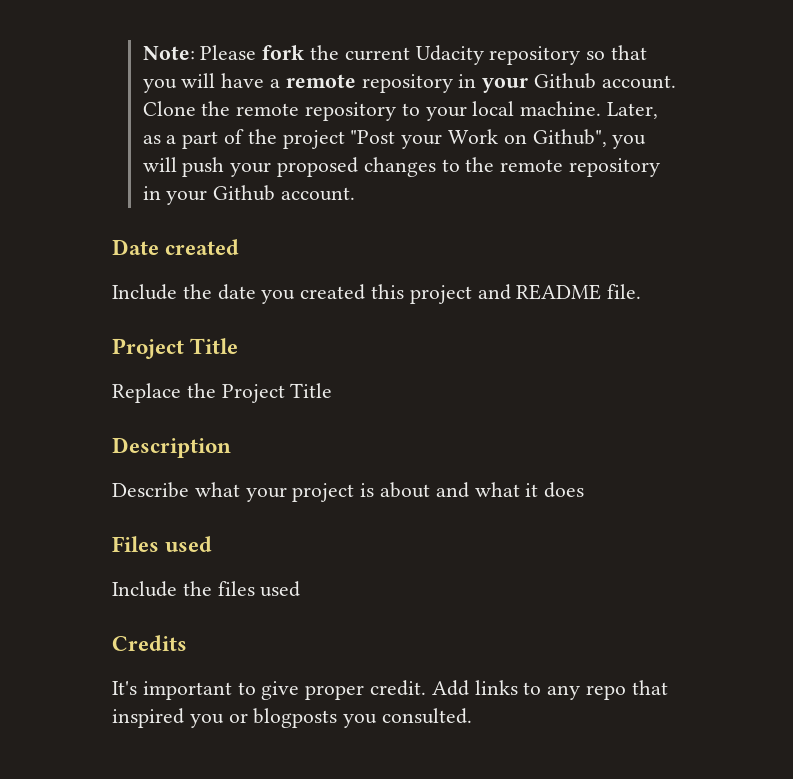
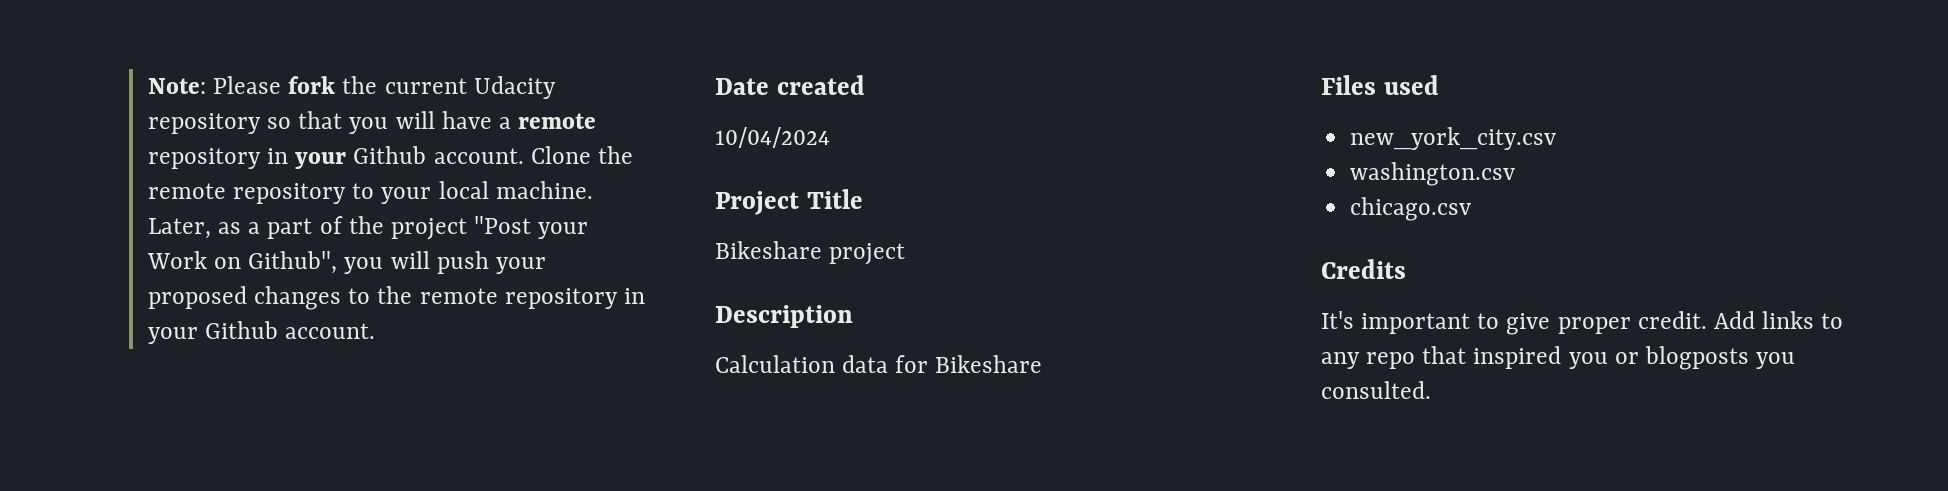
- Include the date you created this project and README file.
+ 10/04/2024
  Project Title
- Replace the Project Title
+ Bikeshare project
  Description
- Describe what your project is about and what it does
+ Calculation data for Bikeshare
  Files used
- Include the files used
+ new_york_city.csv
+ washington.csv
+ chicago.csv

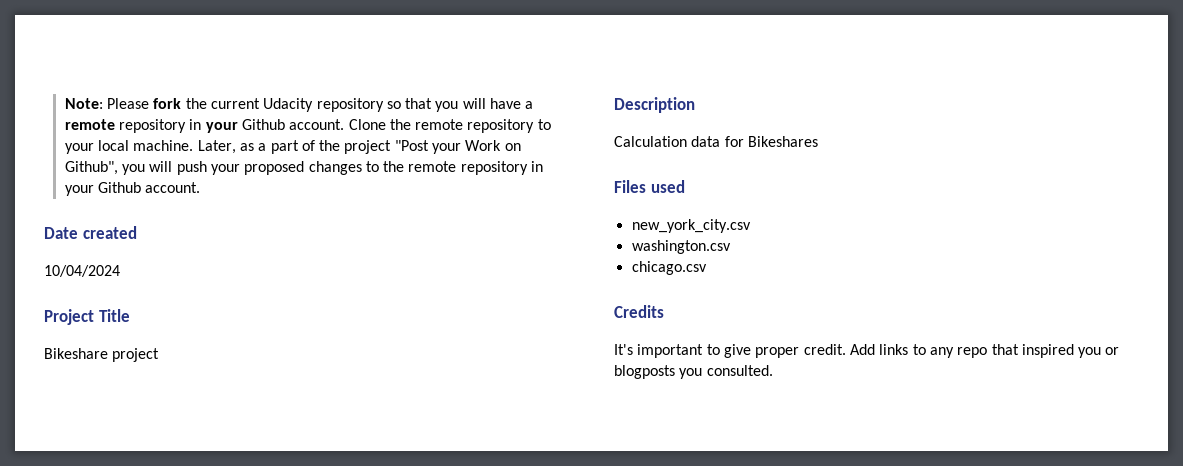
- Calculation data for Bikeshare
+ Calculation data for Bikeshares

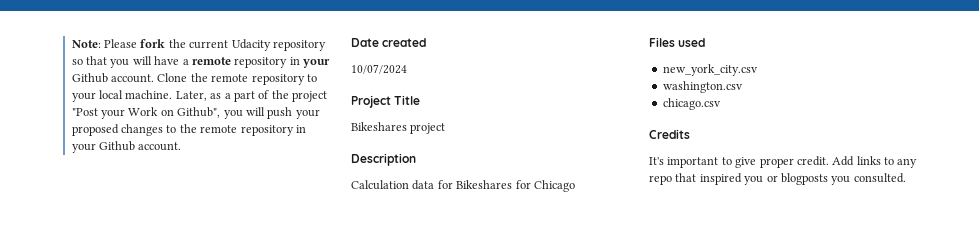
- 10/04/2024
+ 10/07/2024
- Bikeshare project
+ Bikeshares project
- Calculation data for Bikeshares
+ Calculation data for Bikeshares for Chicago

